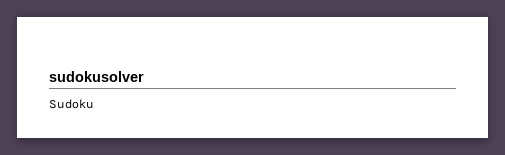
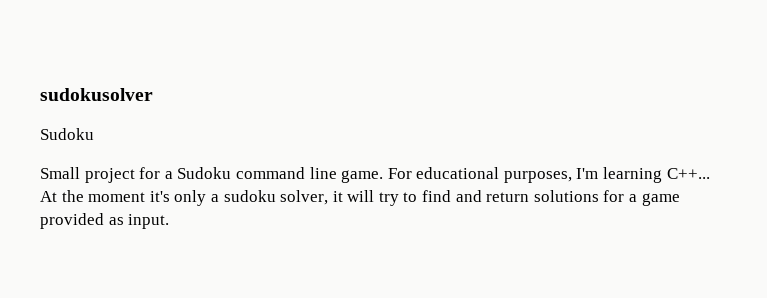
+ Small project for a Sudoku command line game. For educational purposes, I'm learning C++... At the moment it's only a sudoku solver, it will try to find and return solutions for a game provided as input.

